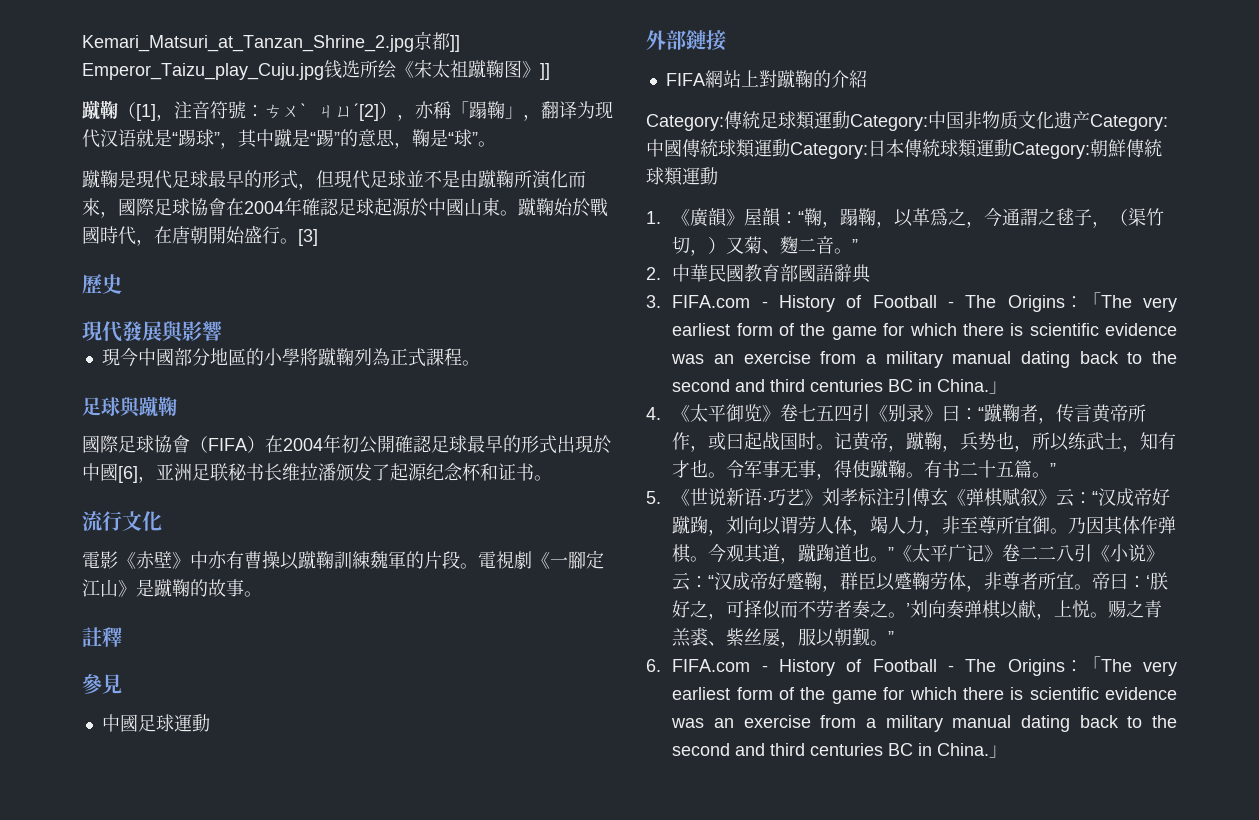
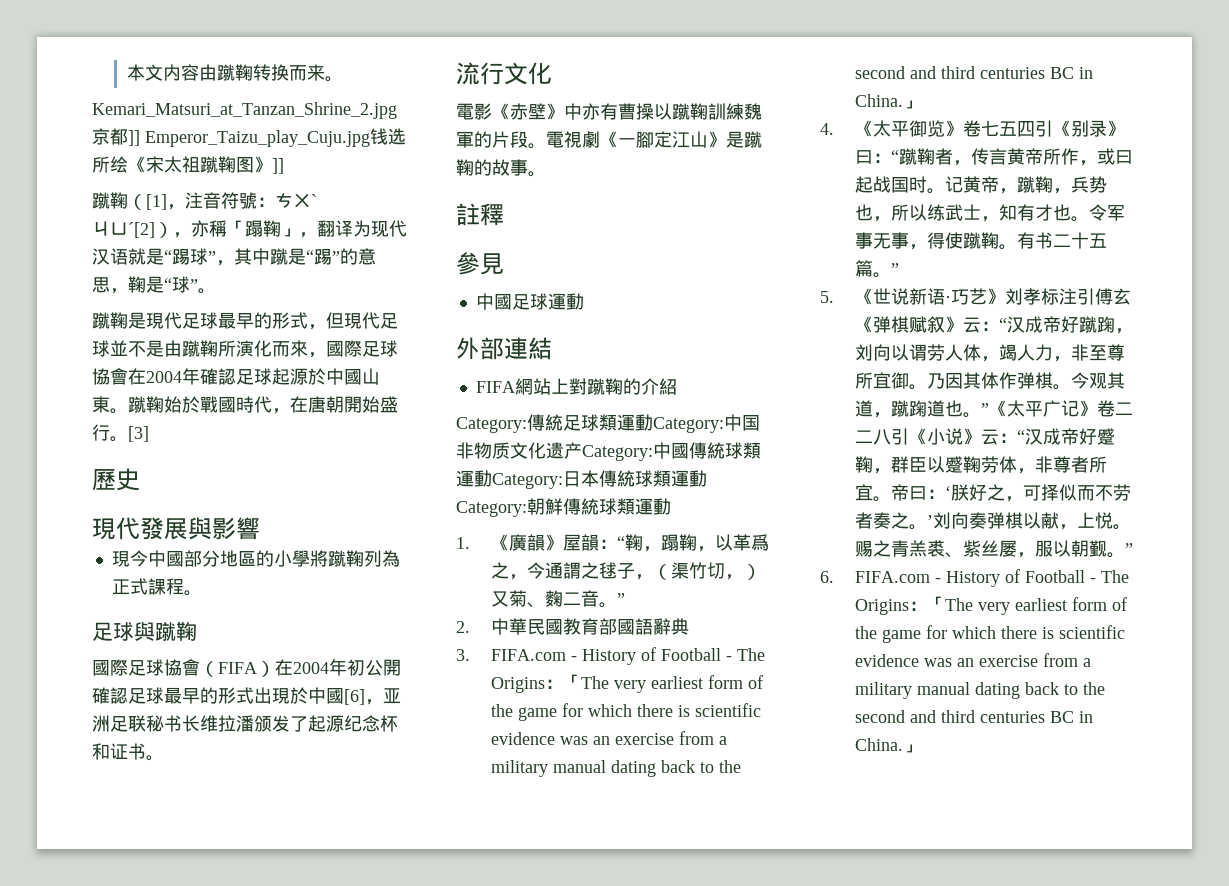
+ 本文内容由蹴鞠转换而来。
- 外部鏈接
+ 外部連結

